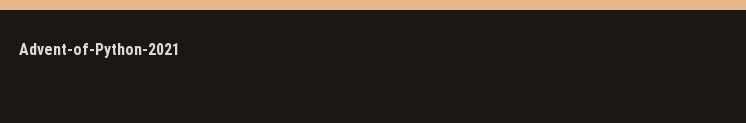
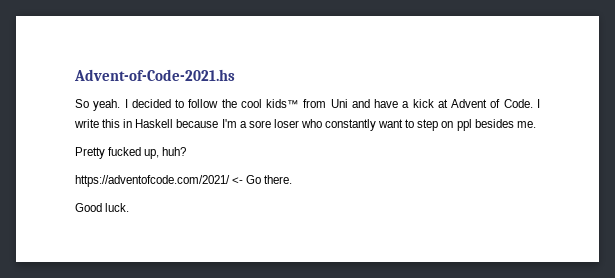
- Advent-of-Python-2021
+ Advent-of-Code-2021.hs
+ So yeah. I decided to follow the cool kids™ from Uni and have a kick at Advent of Code. I write this in Haskell because I'm a sore loser who constantly want to step on ppl besides me.
+ Pretty fucked up, huh?
+ https://adventofcode.com/2021/ <- Go there.
+ Good luck.

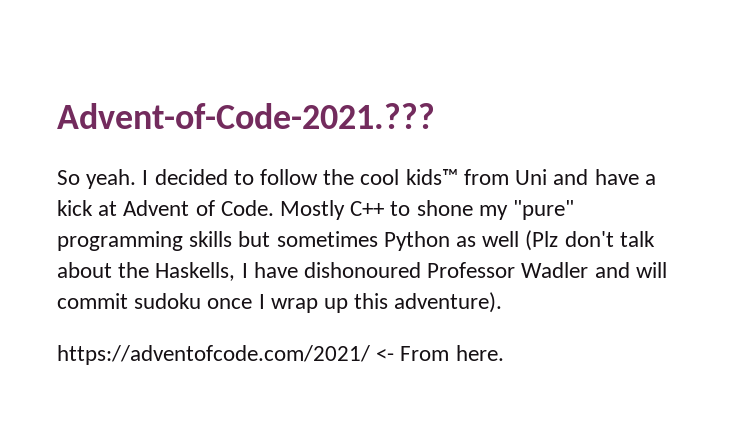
- Advent-of-Code-2021.hs
+ Advent-of-Code-2021.???
- I write this in Haskell because I'm a sore loser who constantly want to step on ppl besides me.
- Pretty fucked up, huh?
- https://adventofcode.com/2021/ <- Go there.
- Good luck.
+ Mostly C++ to shone my "pure" programming skills but sometimes Python as well (Plz don't talk about the Haskells, I have dishonoured Professor Wadler and will commit sudoku once I wrap up this adventure).
+ https://adventofcode.com/2021/ <- From here.

